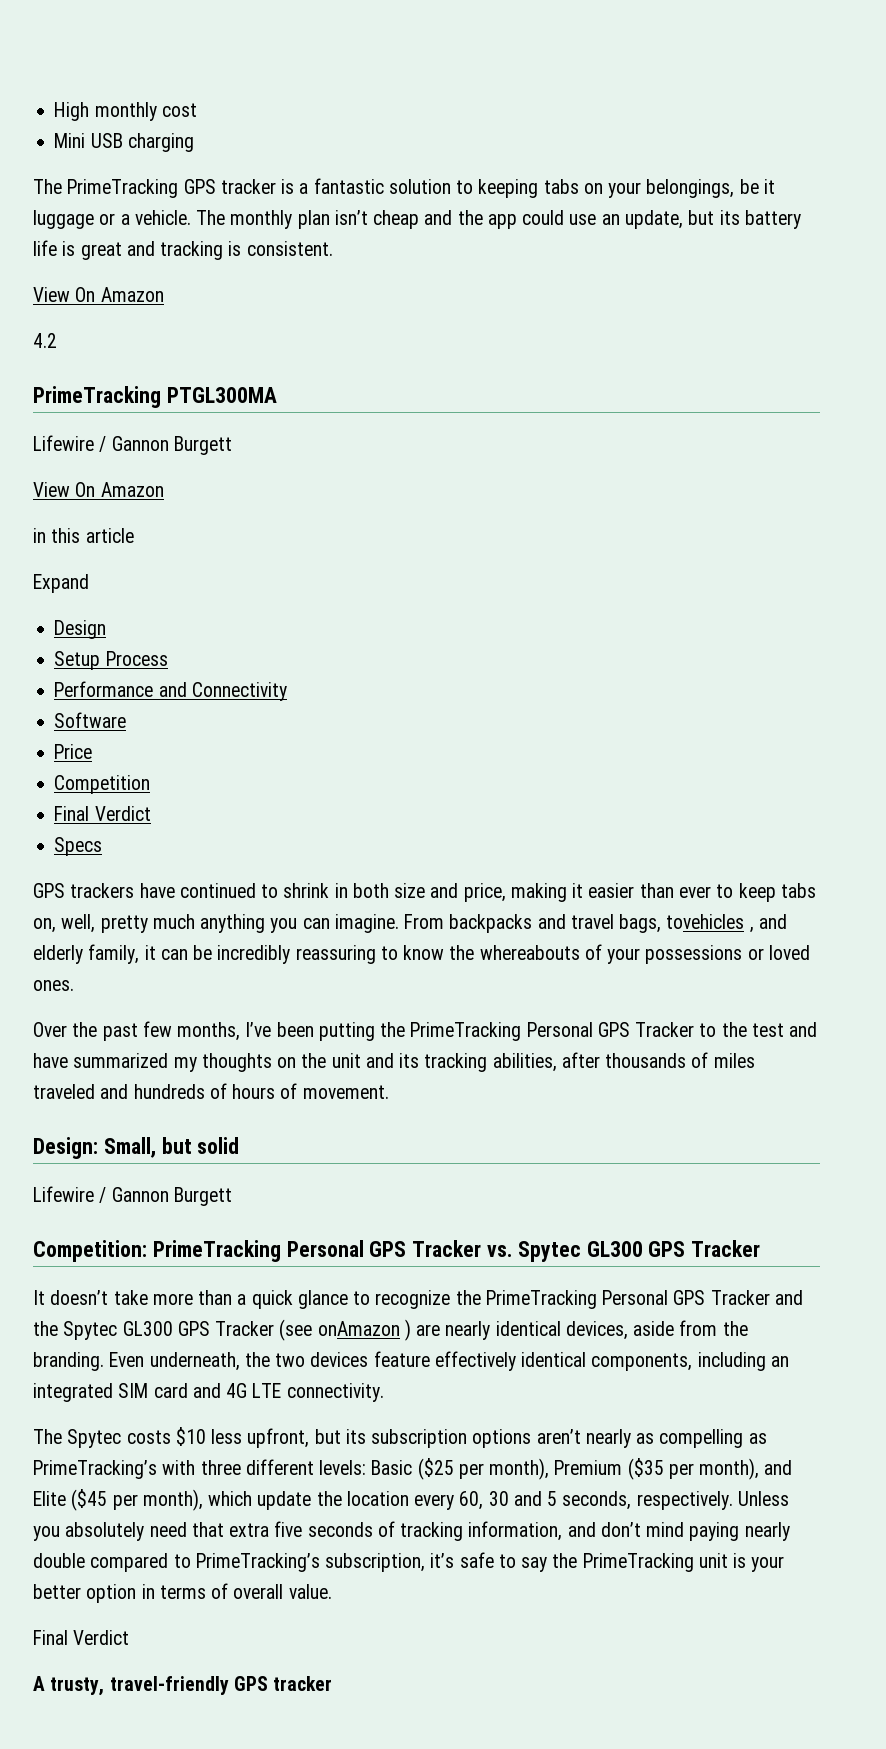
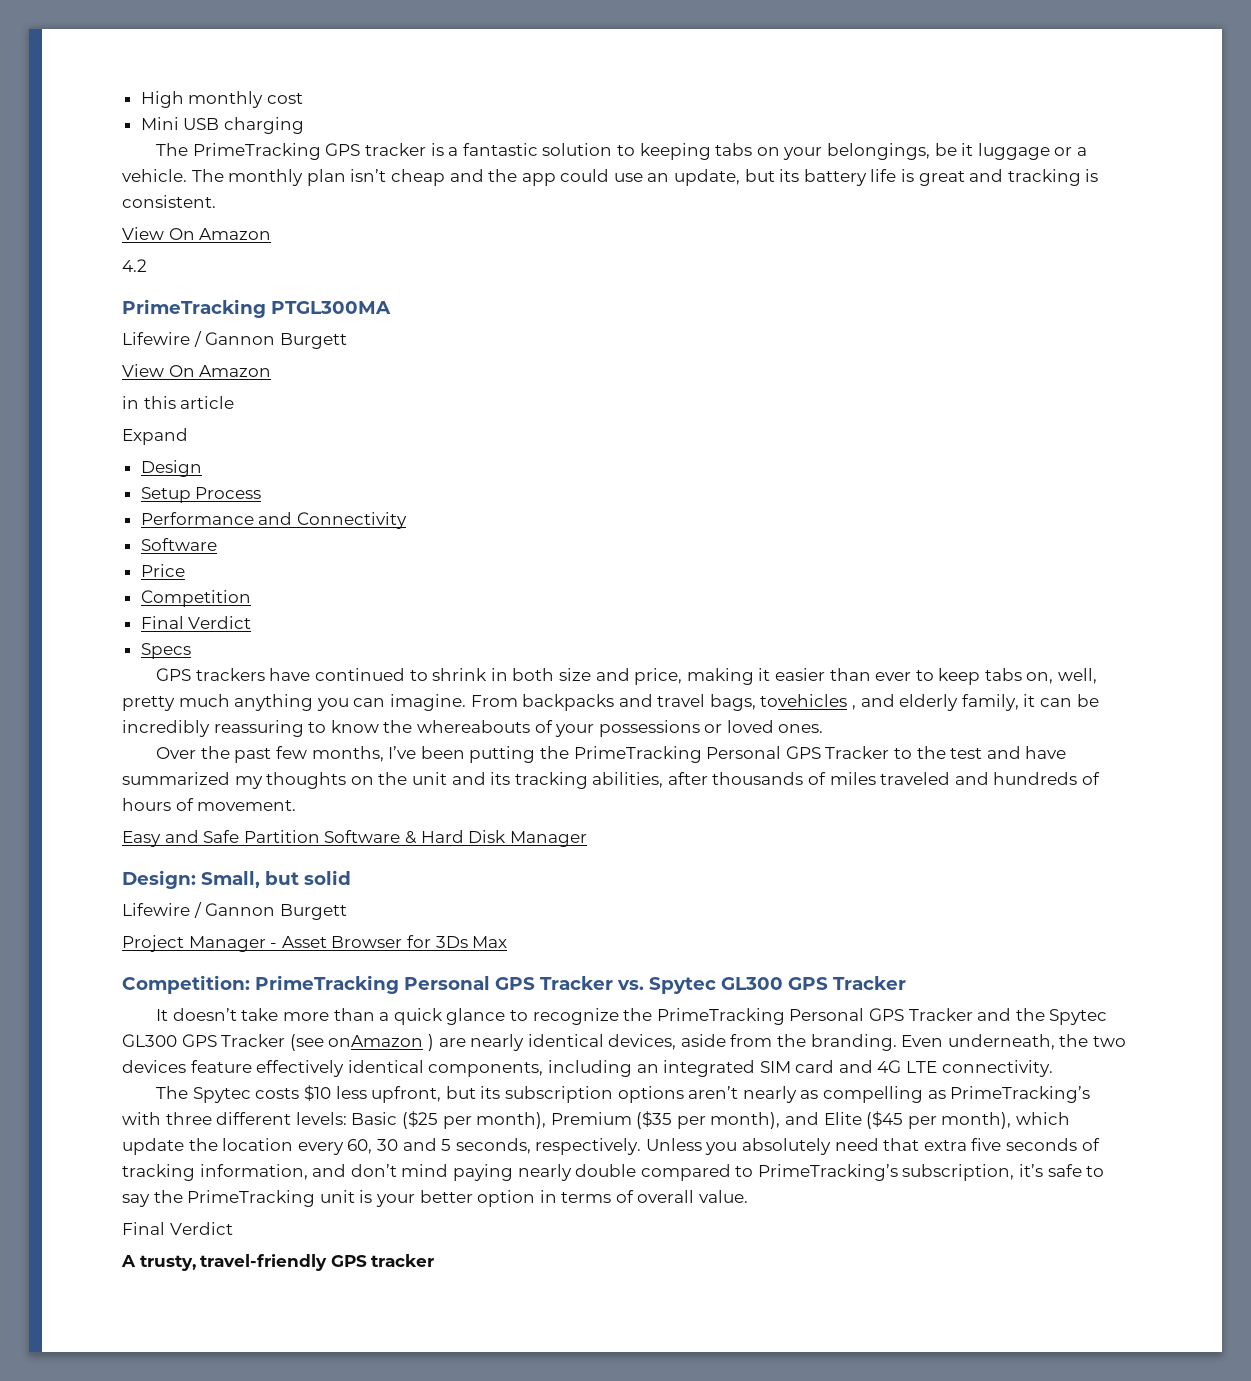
+ Easy and Safe Partition Software & Hard Disk Manager
+ Project Manager - Asset Browser for 3Ds Max

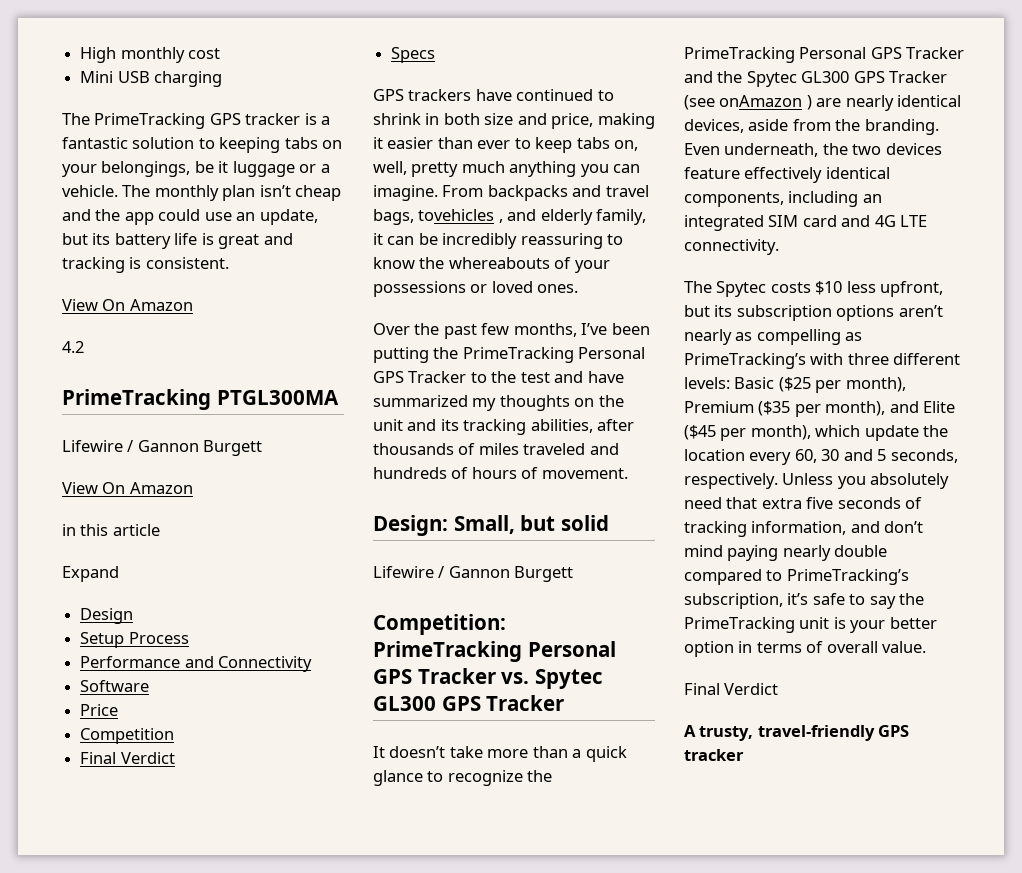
- Easy and Safe Partition Software & Hard Disk Manager
- Project Manager - Asset Browser for 3Ds Max

